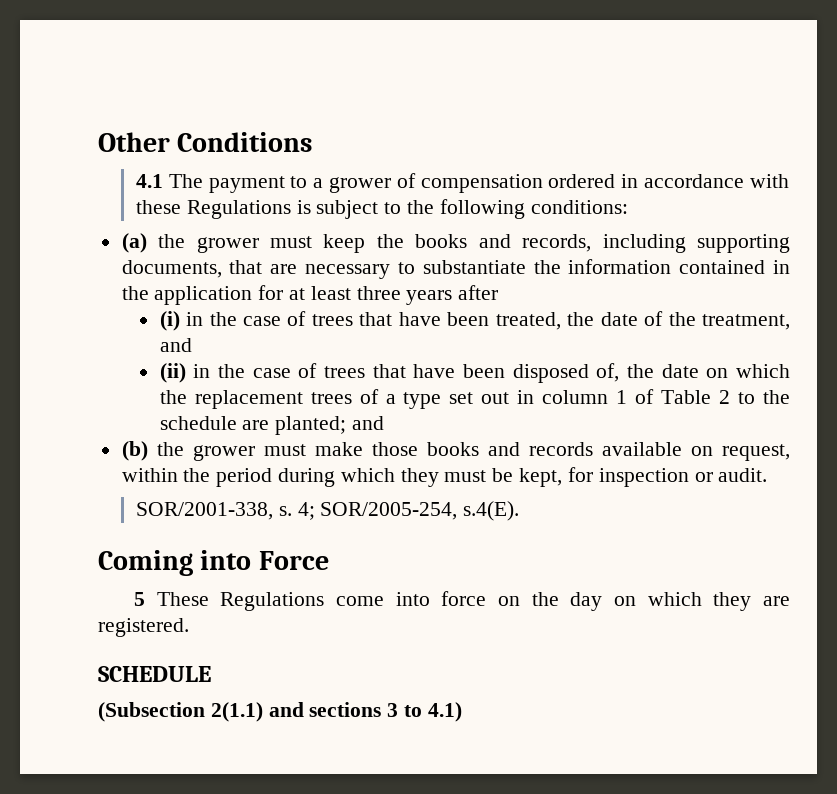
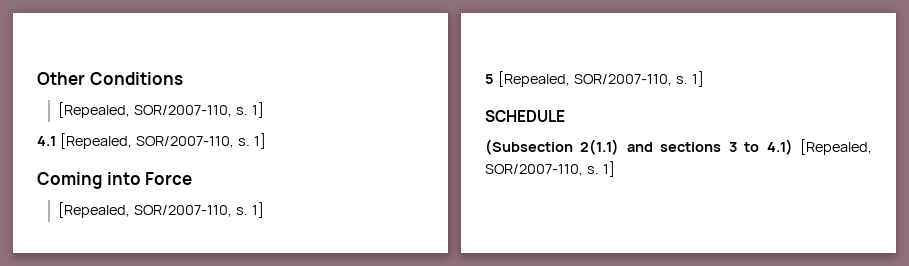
  Other Conditions
- 4.1 The payment to a grower of compensation ordered in accordance with these Regulations is subject to the following conditions:
- (a) the grower must keep the books and records, including supporting documents, that are necessary to substantiate the information contained in the application for at least three years after
- (i) in the case of trees that have been treated, the date of the treatment, and
- (ii) in the case of trees that have been disposed of, the date on which the replacement trees of a type set out in column 1 of Table 2 to the schedule are planted; and
- (b) the grower must make those books and records available on request, within the period during which they must be kept, for inspection or audit.
- SOR/2001-338, s. 4; SOR/2005-254, s.4(E).
+ [Repealed, SOR/2007-110, s. 1]
+ 4.1 [Repealed, SOR/2007-110, s. 1]
  Coming into Force
- 5 These Regulations come into force on the day on which they are registered.
+ [Repealed, SOR/2007-110, s. 1]
+ 5 [Repealed, SOR/2007-110, s. 1]
- (Subsection 2(1.1) and sections 3 to 4.1)
+ (Subsection 2(1.1) and sections 3 to 4.1) [Repealed, SOR/2007-110, s. 1]

